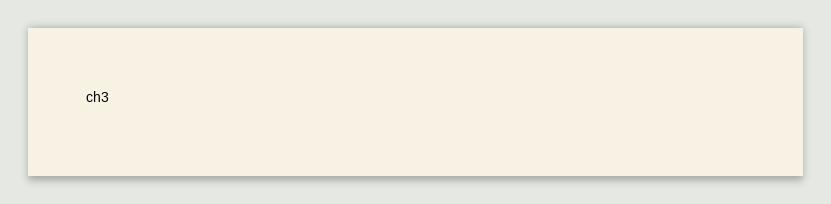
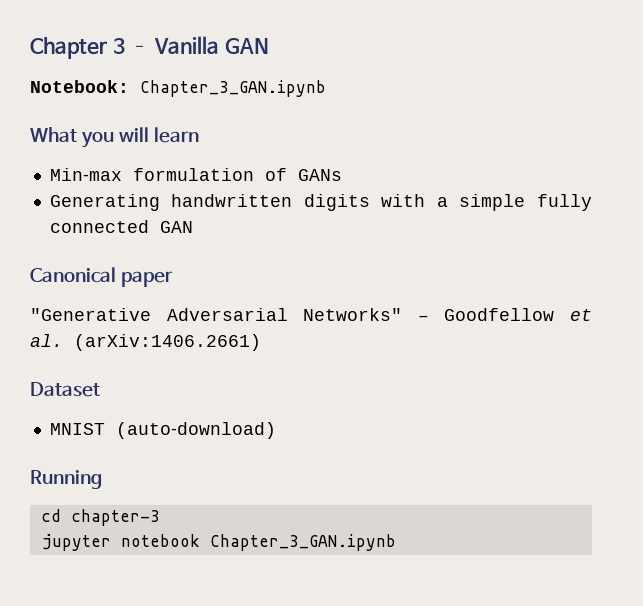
- ch3
+ Chapter 3 – Vanilla GAN
+ Notebook: Chapter_3_GAN.ipynb
+ What you will learn
+ Min‑max formulation of GANs
+ Generating handwritten digits with a simple fully connected GAN
+ Canonical paper
+ "Generative Adversarial Networks" – Goodfellow et al. (arXiv:1406.2661)
+ Dataset
+ MNIST (auto‑download)
+ Running
+ cd chapter-3
+ jupyter notebook Chapter_3_GAN.ipynb

